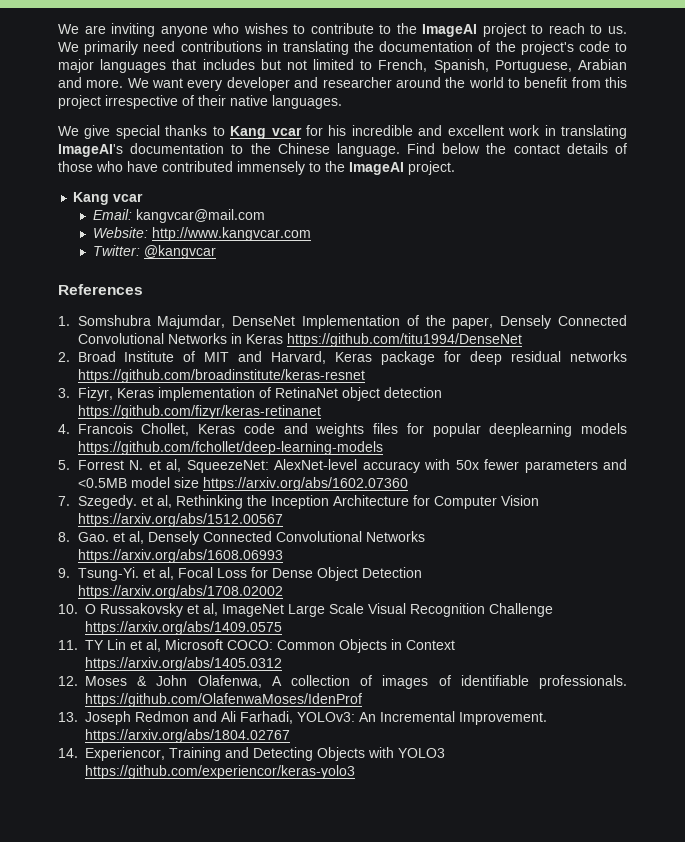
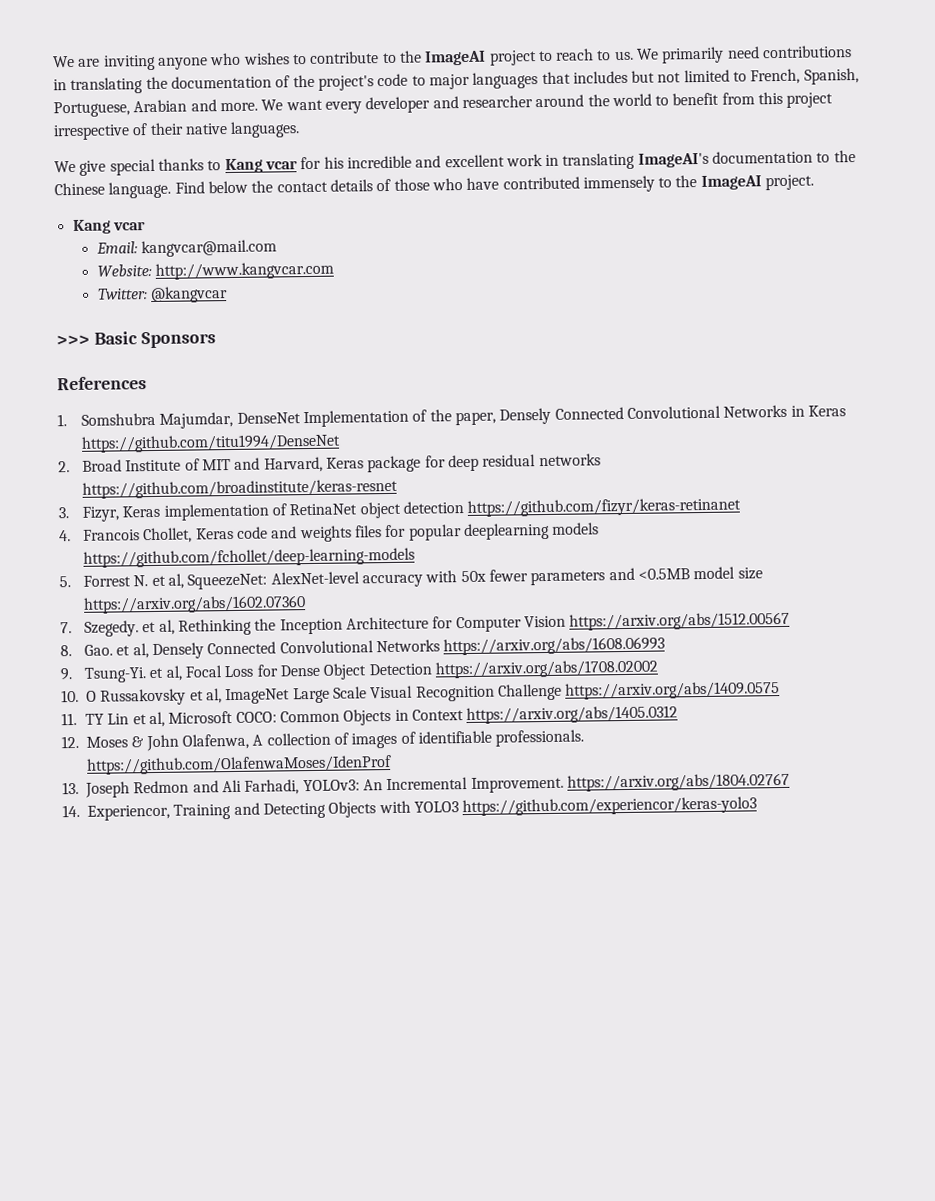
+ >>> Basic Sponsors

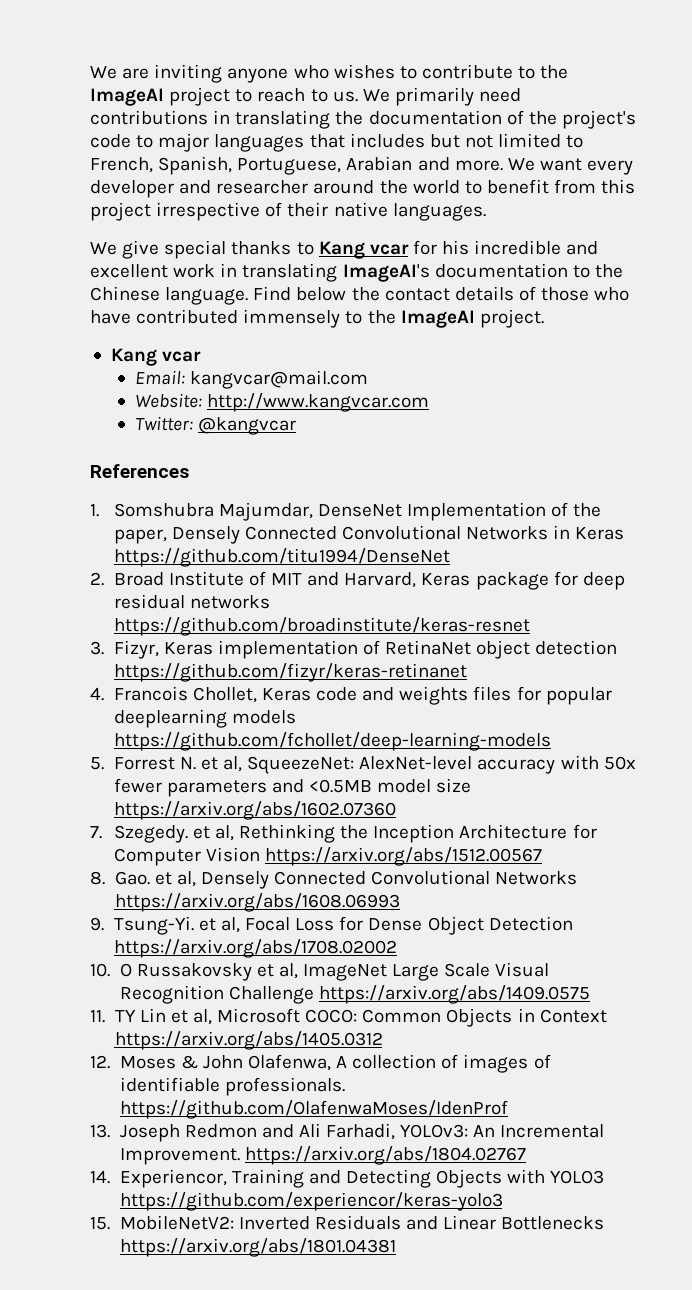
- >>> Basic Sponsors
+ 15. MobileNetV2: Inverted Residuals and Linear Bottlenecks https://arxiv.org/abs/1801.04381

